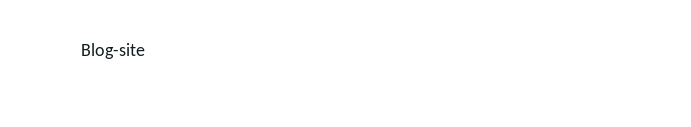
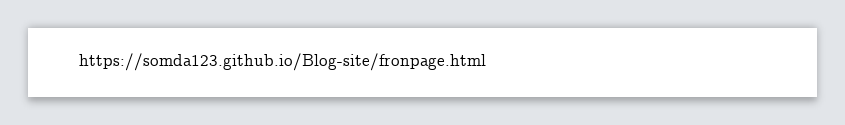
- Blog-site
+ https://somda123.github.io/Blog-site/fronpage.html

